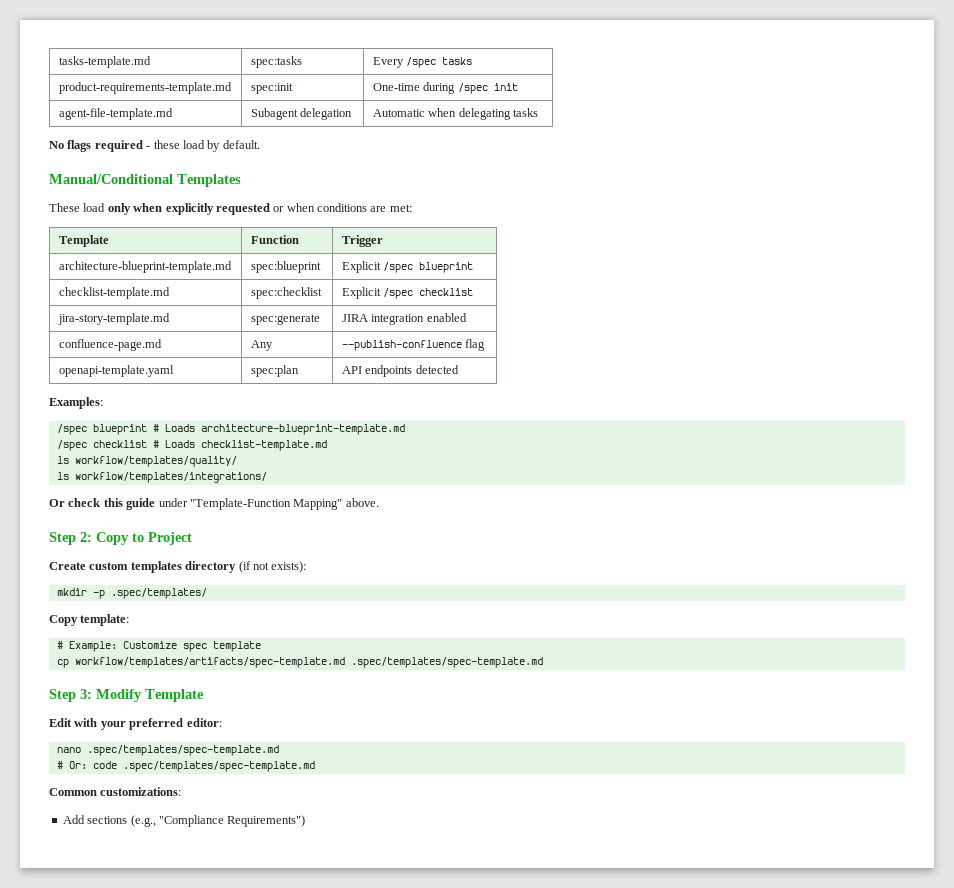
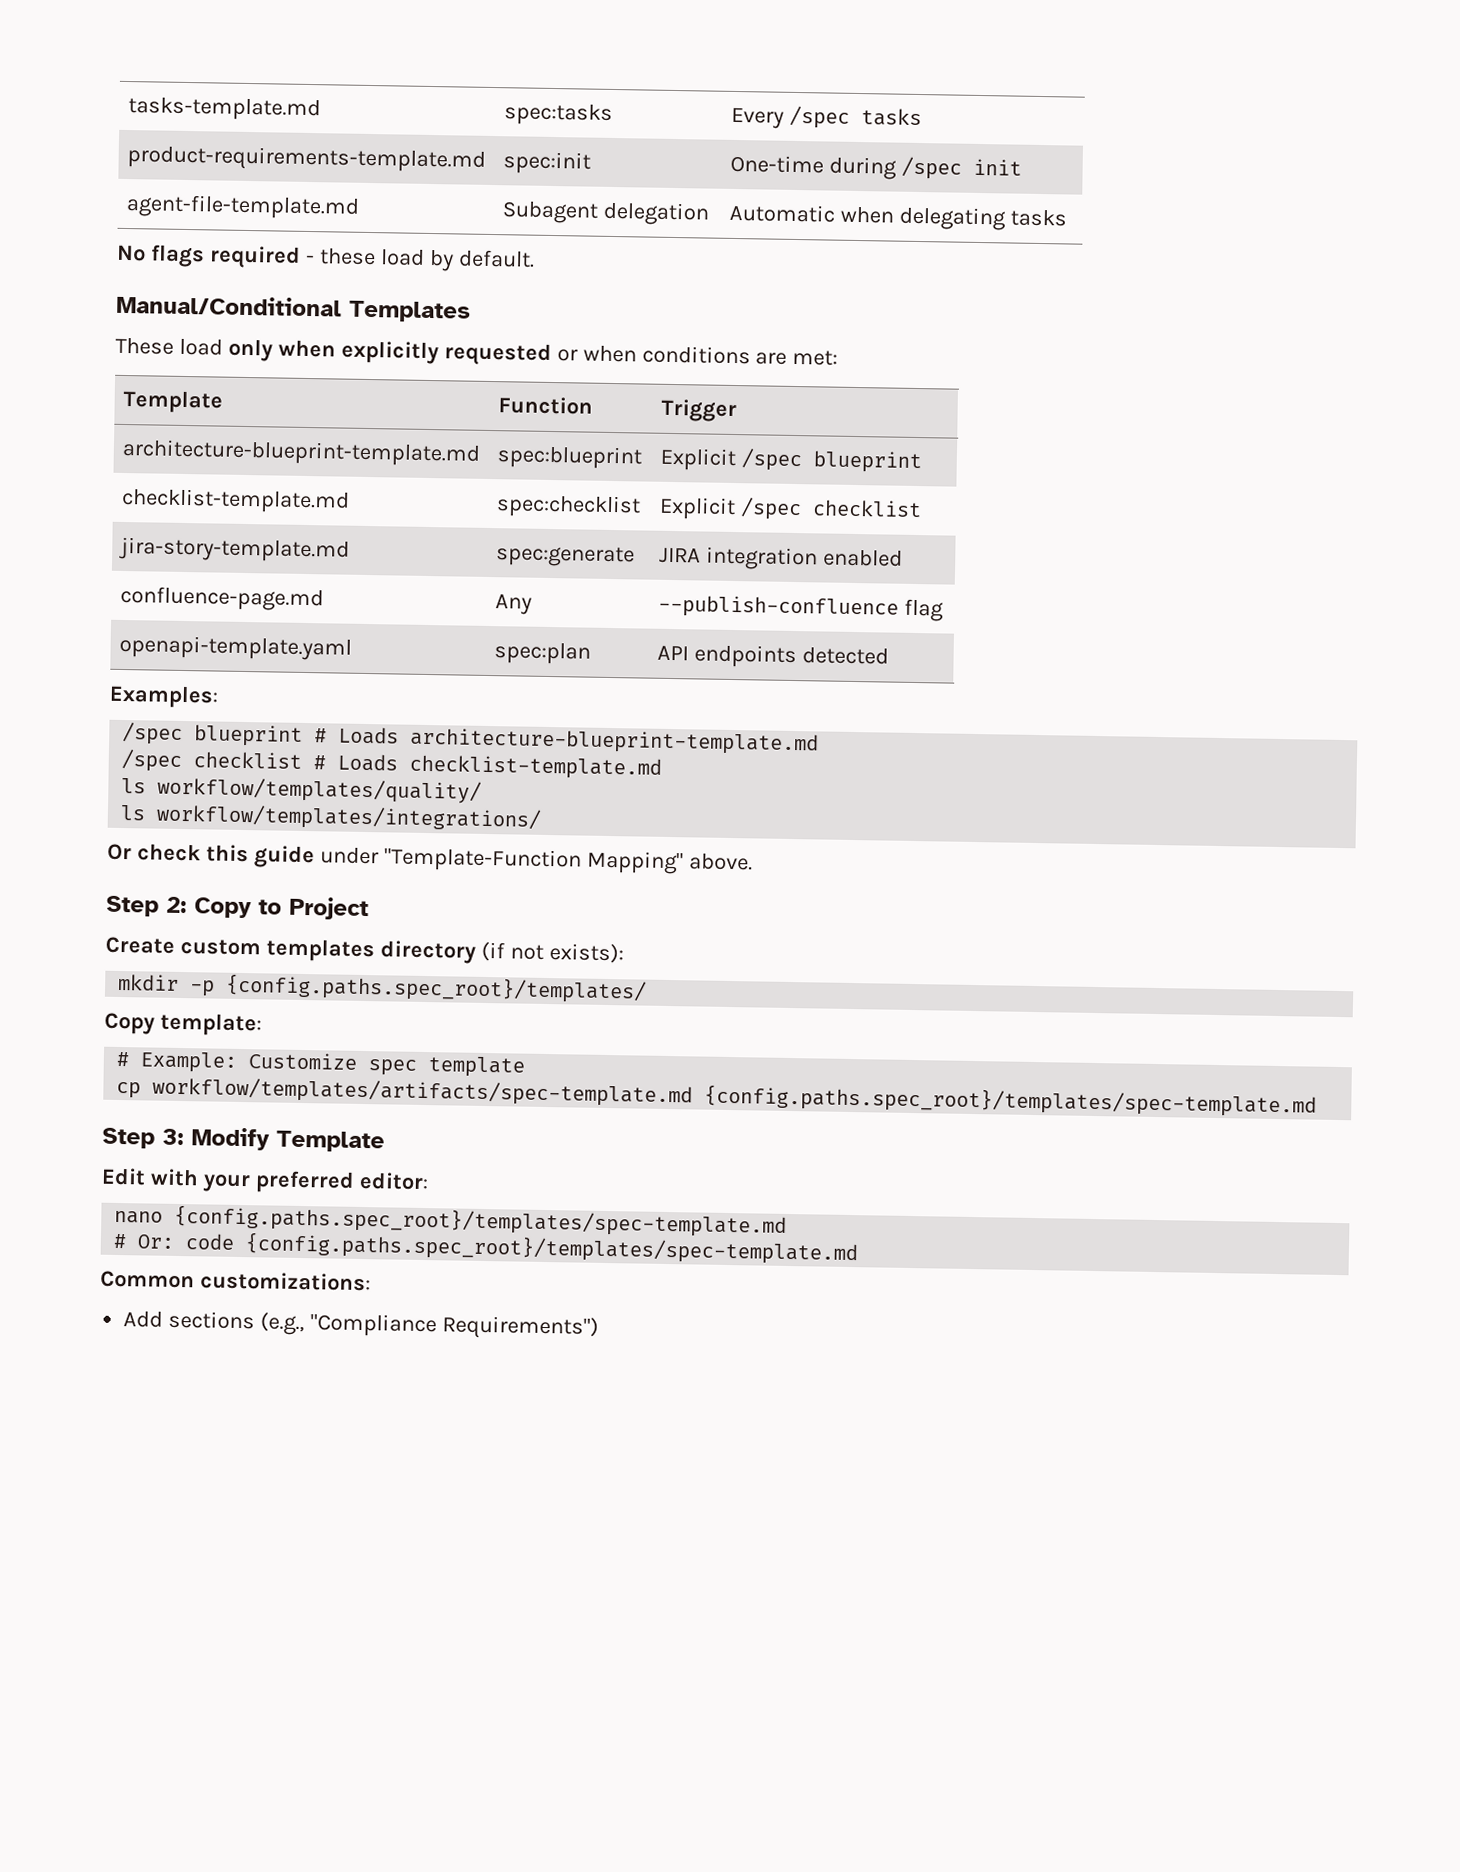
- mkdir -p .spec/templates/
+ mkdir -p {config.paths.spec_root}/templates/
- cp workflow/templates/artifacts/spec-template.md .spec/templates/spec-template.md
+ cp workflow/templates/artifacts/spec-template.md {config.paths.spec_root}/templates/spec-template.md
- nano .spec/templates/spec-template.md
+ nano {config.paths.spec_root}/templates/spec-template.md
- # Or: code .spec/templates/spec-template.md
+ # Or: code {config.paths.spec_root}/templates/spec-template.md

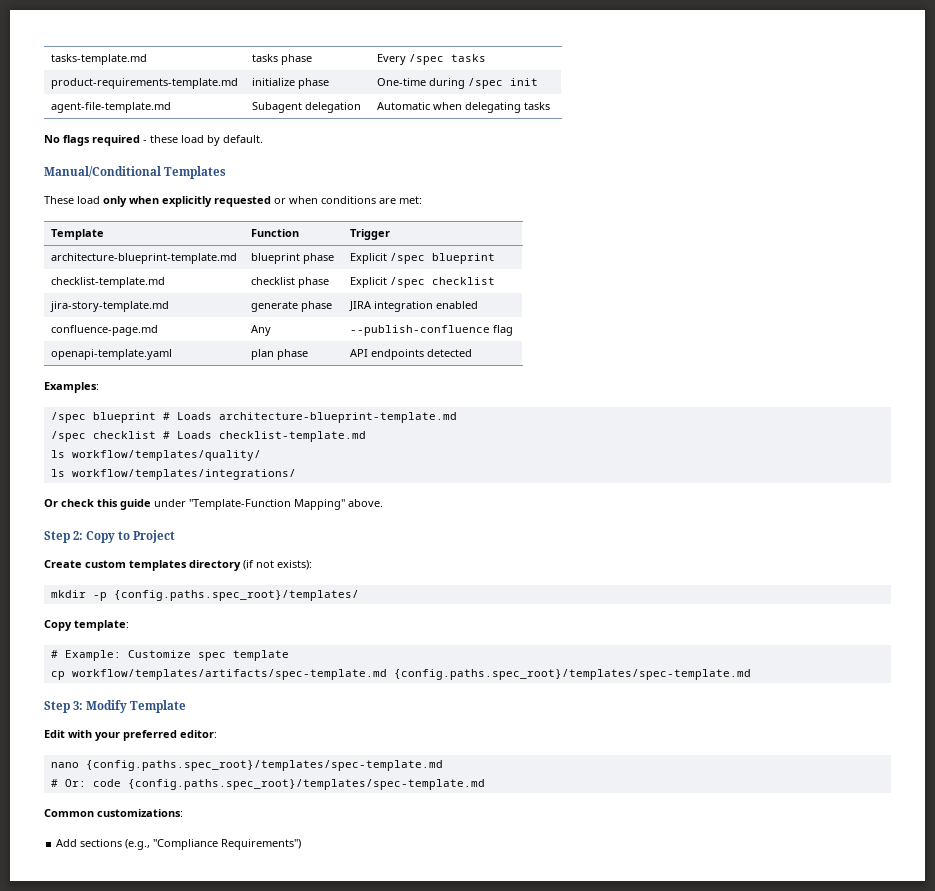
- tasks-template.md | spec:tasks | Every /spec tasks
+ tasks-template.md | tasks phase | Every /spec tasks
- product-requirements-template.md | spec:init | One-time during /spec init
+ product-requirements-template.md | initialize phase | One-time during /spec init
- architecture-blueprint-template.md | spec:blueprint | Explicit /spec blueprint
+ architecture-blueprint-template.md | blueprint phase | Explicit /spec blueprint
- checklist-template.md | spec:checklist | Explicit /spec checklist
+ checklist-template.md | checklist phase | Explicit /spec checklist
- jira-story-template.md | spec:generate | JIRA integration enabled
+ jira-story-template.md | generate phase | JIRA integration enabled
- openapi-template.yaml | spec:plan | API endpoints detected
+ openapi-template.yaml | plan phase | API endpoints detected

